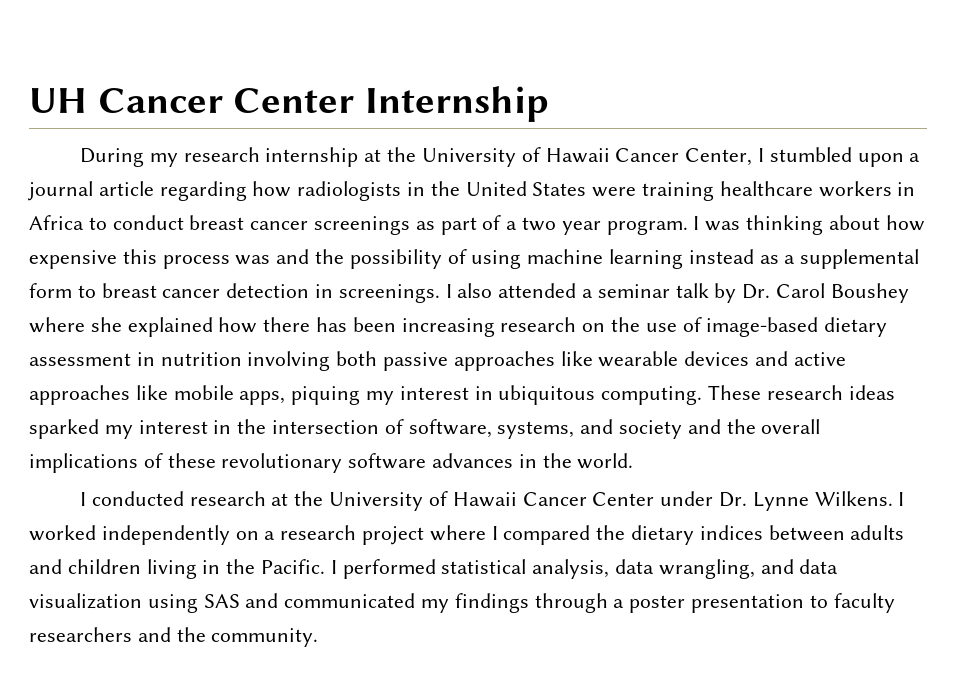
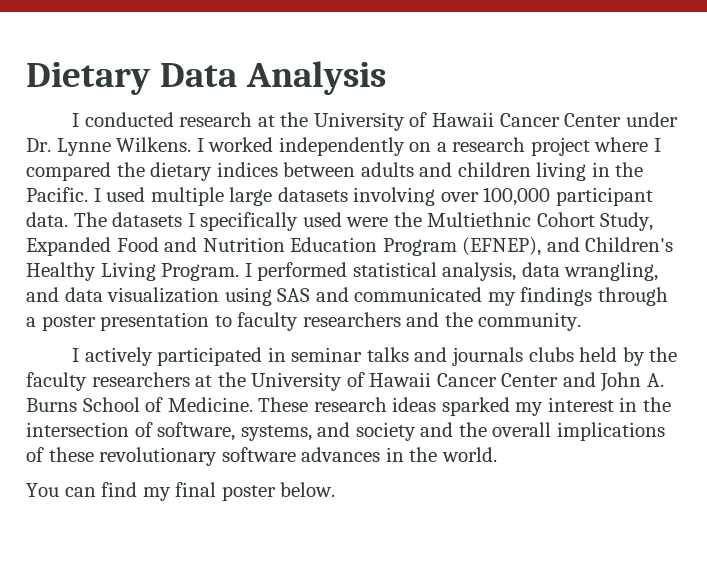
- UH Cancer Center Internship
- During my research internship at the University of Hawaii Cancer Center, I stumbled upon a journal article regarding how radiologists in the United States were training healthcare workers in Africa to conduct breast cancer screenings as part of a two year program. I was thinking about how expensive this process was and the possibility of using machine learning instead as a supplemental form to breast cancer detection in screenings. I also attended a seminar talk by Dr. Carol Boushey where she explained how there has been increasing research on the use of image-based dietary assessment in nutrition involving both passive approaches like wearable devices and active approaches like mobile apps, piquing my interest in ubiquitous computing. These research ideas sparked my interest in the intersection of software, systems, and society and the overall implications of these revolutionary software advances in the world.
+ Dietary Data Analysis
- I performed statistical analysis, data wrangling, and data visualization using SAS and communicated my findings through a poster presentation to faculty researchers and the community.
+ I used multiple large datasets involving over 100,000 participant data. The datasets I specifically used were the Multiethnic Cohort Study, Expanded Food and Nutrition Education Program (EFNEP), and Children's Healthy Living Program. I performed statistical analysis, data wrangling, and data visualization using SAS and communicated my findings through a poster presentation to faculty researchers and the community.
+ I actively participated in seminar talks and journals clubs held by the faculty researchers at the University of Hawaii Cancer Center and John A. Burns School of Medicine. These research ideas sparked my interest in the intersection of software, systems, and society and the overall implications of these revolutionary software advances in the world.
+ You can find my final poster below.

